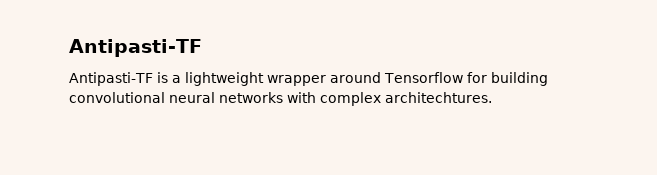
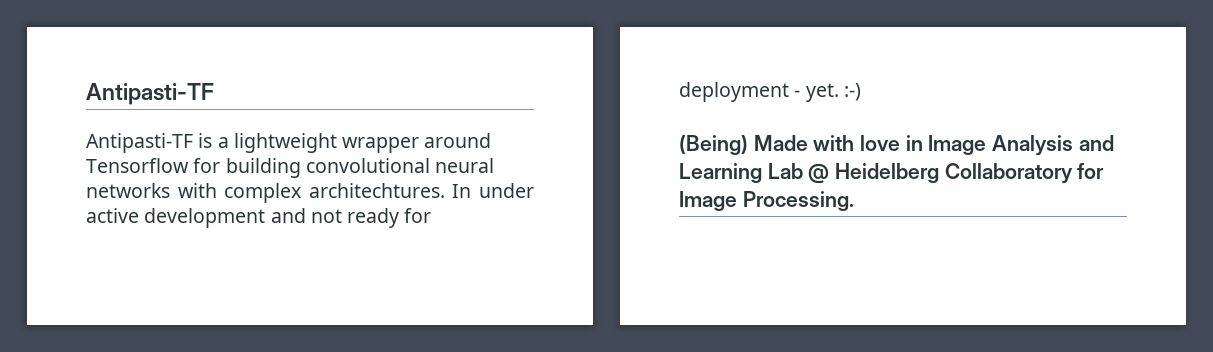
+ In under active development and not ready for deployment - yet. :-)
+ (Being) Made with love in Image Analysis and Learning Lab @ Heidelberg Collaboratory for Image Processing.

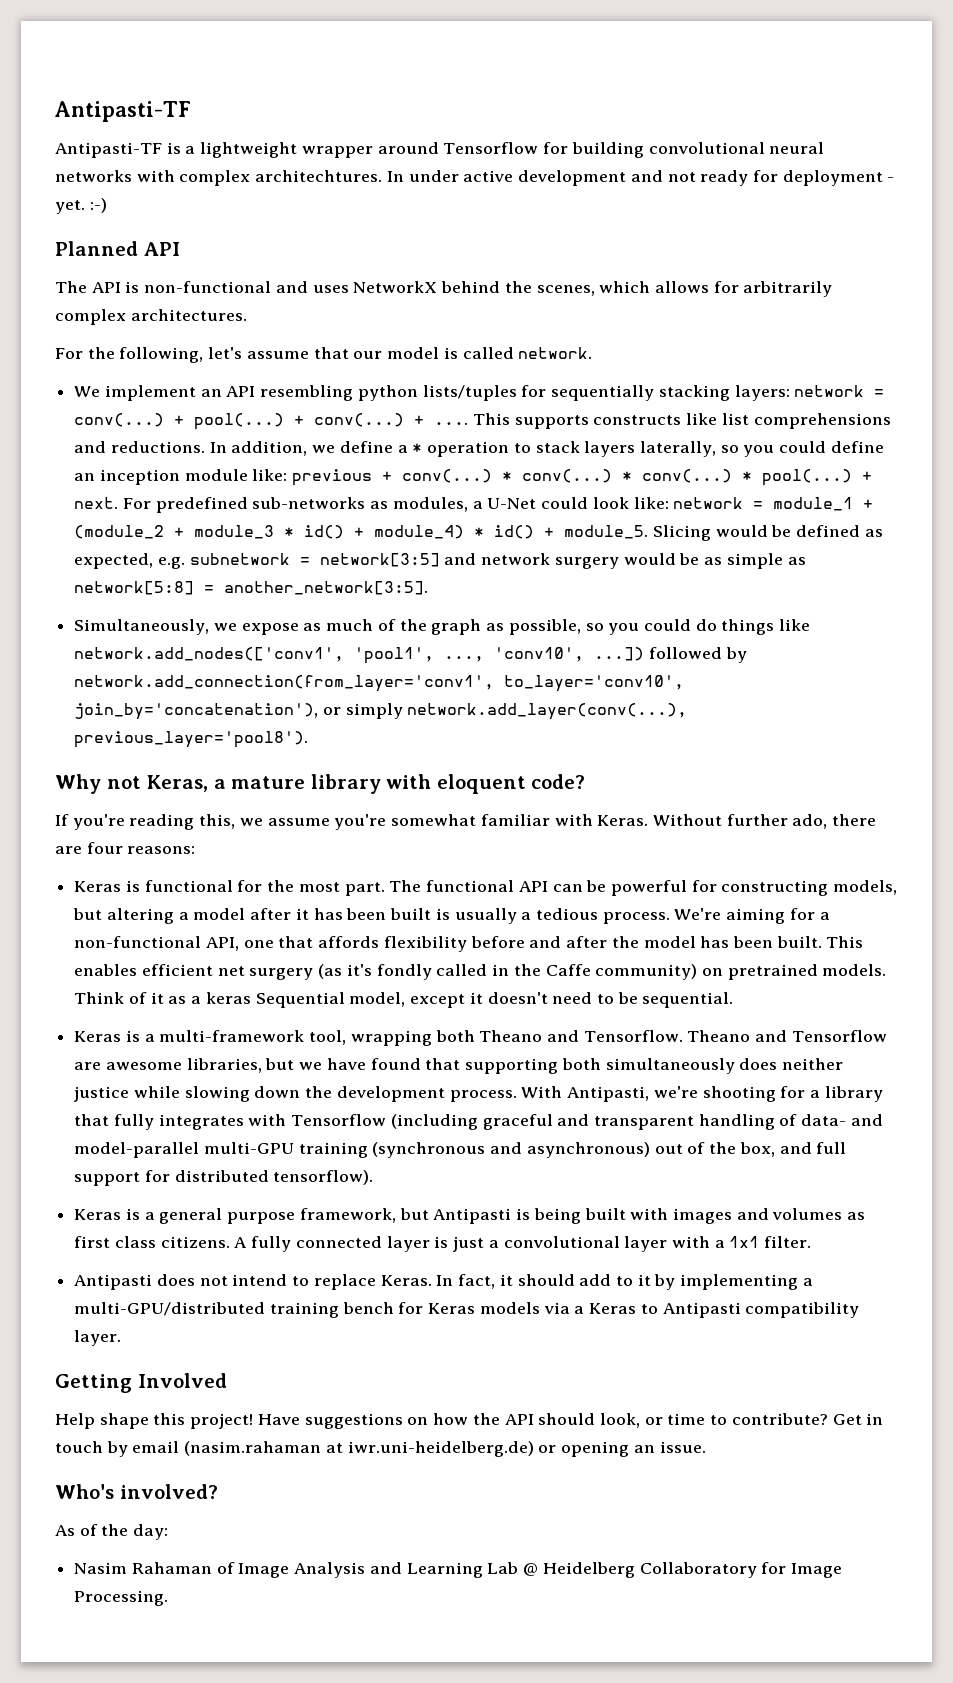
- (Being) Made with love in Image Analysis and Learning Lab @ Heidelberg Collaboratory for Image Processing.
+ Planned API
+ The API is non-functional and uses NetworkX behind the scenes, which allows for arbitrarily complex architectures.
+ For the following, let's assume that our model is called network.
+ We implement an API resembling python lists/tuples for sequentially stacking layers: network = conv(...) + pool(...) + conv(...) + .... This supports constructs like list comprehensions and reductions. In addition, we define a * operation to stack layers laterally, so you could define an inception module like: previous + conv(...) * conv(...) * conv(...) * pool(...) + next. For predefined sub-networks as modules, a U-Net could look like: network = module_1 + (module_2 + module_3 * id() + module_4) * id() + module_5. Slicing would be defined as expected, e.g. subnetwork = network[3:5] and network surgery would be as simple as network[5:8] = another_network[3:5].
+ Simultaneously, we expose as much of the graph as possible, so you could do things like network.add_nodes(['conv1', 'pool1', ..., 'conv10', ...]) followed by network.add_connection(from_layer='conv1', to_layer='conv10', join_by='concatenation'), or simply network.add_layer(conv(...), previous_layer='pool8').
+ Why not Keras, a mature library with eloquent code?
+ If you're reading this, we assume you're somewhat familiar with Keras. Without further ado, there are four reasons:
+ Keras is functional for the most part. The functional API can be powerful for constructing models, but altering a model after it has been built is usually a tedious process. We're aiming for a non-functional API, one that affords flexibility before and after the model has been built. This enables efficient net surgery (as it's fondly called in the Caffe community) on pretrained models. Think of it as a keras Sequential model, except it doesn't need to be sequential.
+ Keras is a multi-framework tool, wrapping both Theano and Tensorflow. Theano and Tensorflow are awesome libraries, but we have found that supporting both simultaneously does neither justice while slowing down the development process. With Antipasti, we're shooting for a library that fully integrates with Tensorflow (including graceful and transparent handling of data- and model-parallel multi-GPU training (synchronous and asynchronous) out of the box, and full support for distributed tensorflow).
+ Keras is a general purpose framework, but Antipasti is being built with images and volumes as first class citizens. A fully connected layer is just a convolutional layer with a 1x1 filter.
+ Antipasti does not intend to replace Keras. In fact, it should add to it by implementing a multi-GPU/distributed training bench for Keras models via a Keras to Antipasti compatibility layer.
+ Getting Involved
+ Help shape this project! Have suggestions on how the API should look, or time to contribute? Get in touch by email (nasim.rahaman at iwr.uni-heidelberg.de) or opening an issue.
+ Who's involved?
+ As of the day:
+ Nasim Rahaman of Image Analysis and Learning Lab @ Heidelberg Collaboratory for Image Processing.

